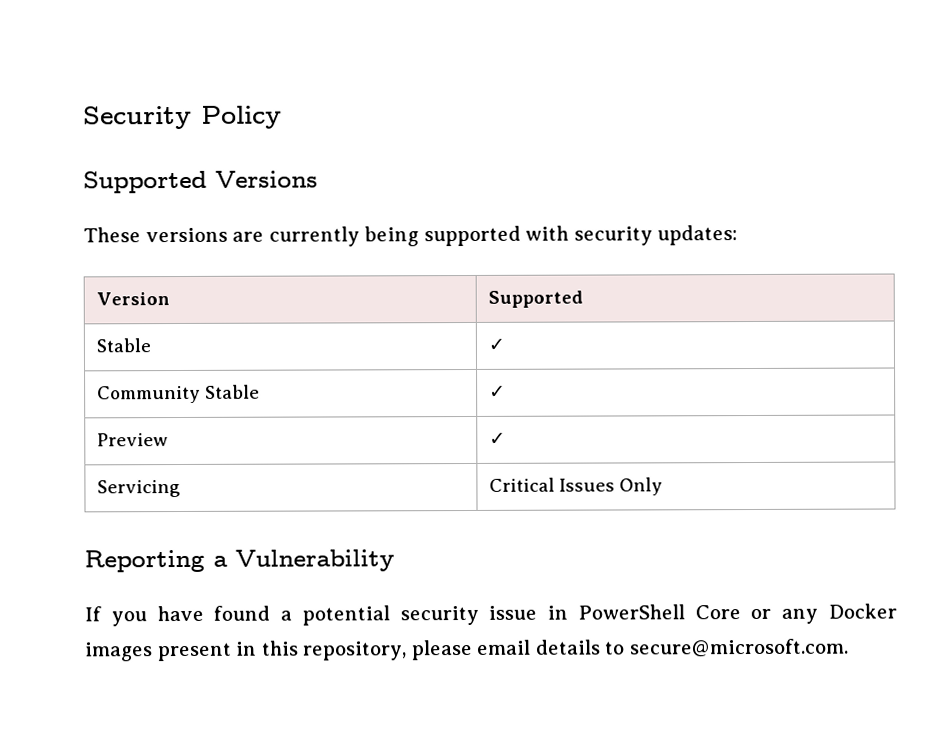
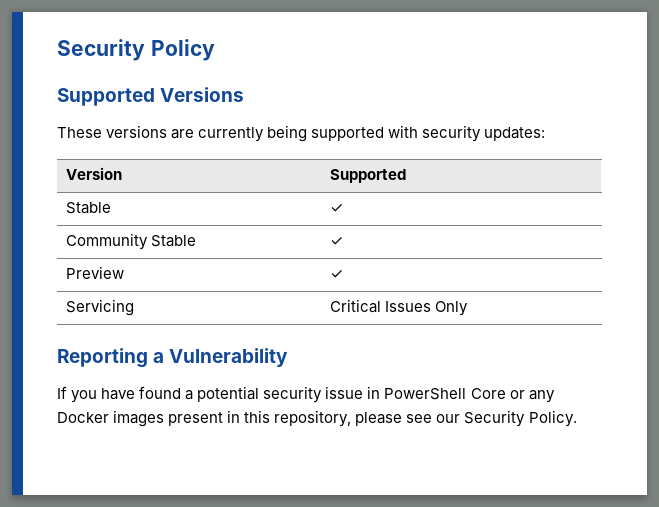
- If you have found a potential security issue in PowerShell Core or any Docker images present in this repository, please email details to secure@microsoft.com.
+ If you have found a potential security issue in PowerShell Core or any Docker images present in this repository, please see our Security Policy.

